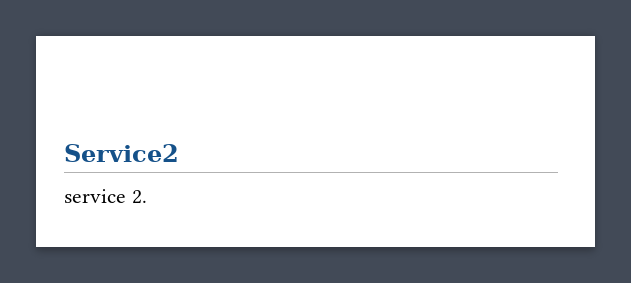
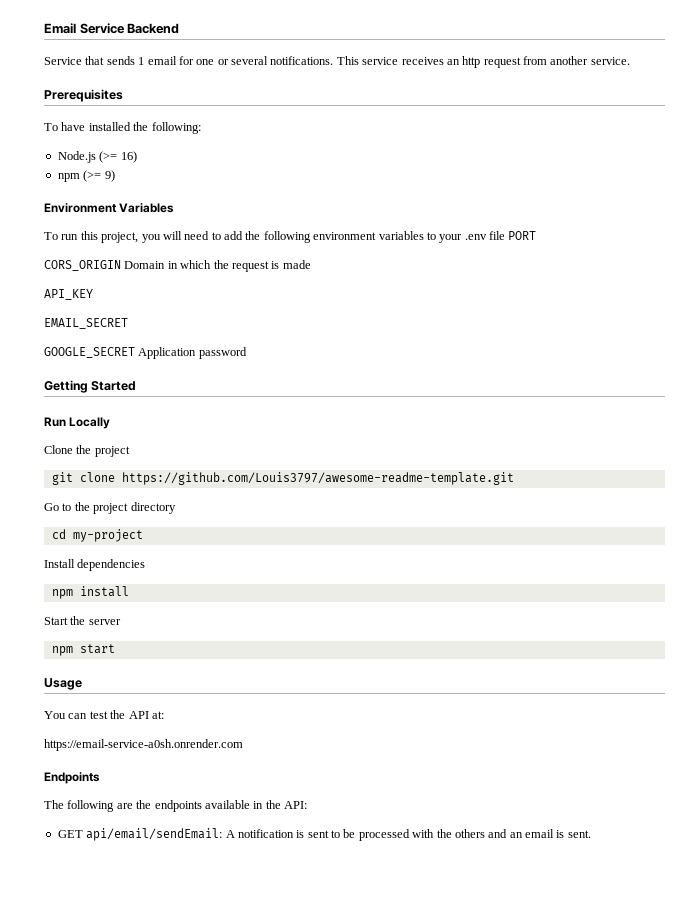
- Service2
- service 2.
+ Email Service Backend
+ Service that sends 1 email for one or several notifications. This service receives an http request from another service.
+ Prerequisites
+ To have installed the following:
+ Node.js (>= 16)
+ npm (>= 9)
+ Environment Variables
+ To run this project, you will need to add the following environment variables to your .env file PORT
+ CORS_ORIGIN Domain in which the request is made
+ API_KEY
+ EMAIL_SECRET
+ GOOGLE_SECRET Application password
+ Getting Started
+ Run Locally
+ Clone the project
+ git clone https://github.com/Louis3797/awesome-readme-template.git
+ Go to the project directory
+ cd my-project
+ Install dependencies
+ npm install
+ Start the server
+ npm start
+ Usage
+ You can test the API at:
+ https://email-service-a0sh.onrender.com
+ Endpoints
+ The following are the endpoints available in the API:
+ GET api/email/sendEmail: A notification is sent to be processed with the others and an email is sent.

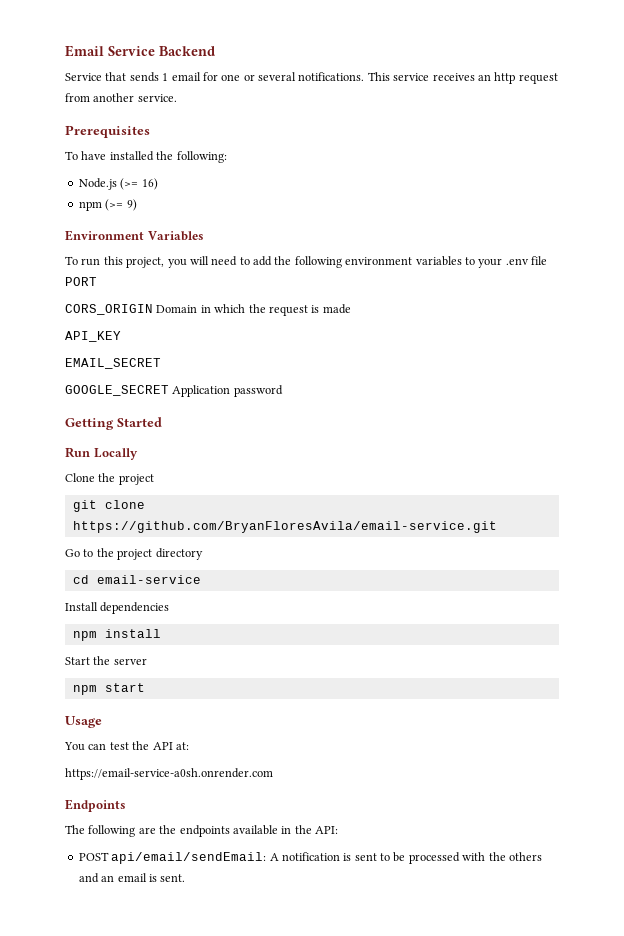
- git clone https://github.com/Louis3797/awesome-readme-template.git
+ git clone https://github.com/BryanFloresAvila/email-service.git
- cd my-project
+ cd email-service
- GET api/email/sendEmail: A notification is sent to be processed with the others and an email is sent.
+ POST api/email/sendEmail: A notification is sent to be processed with the others and an email is sent.

